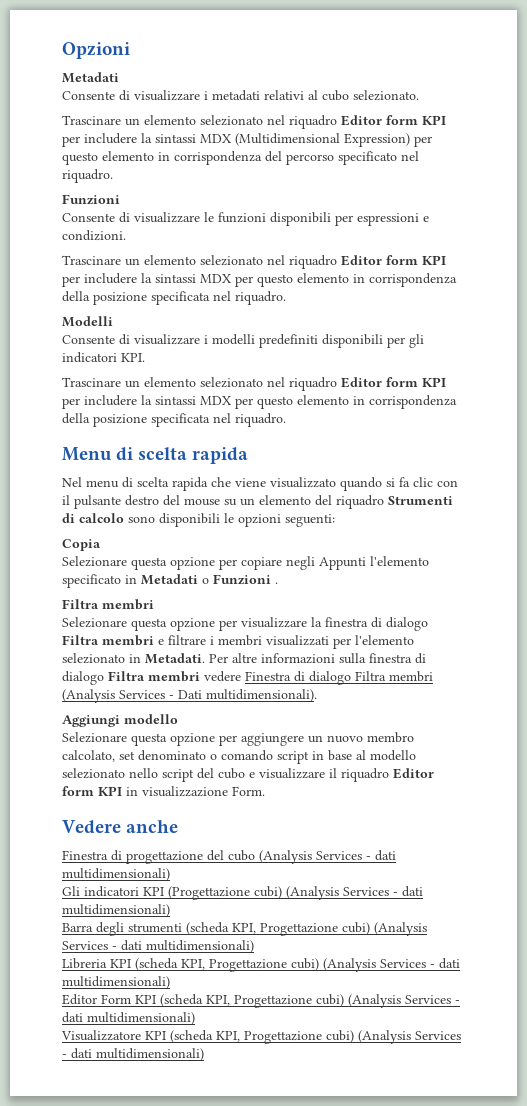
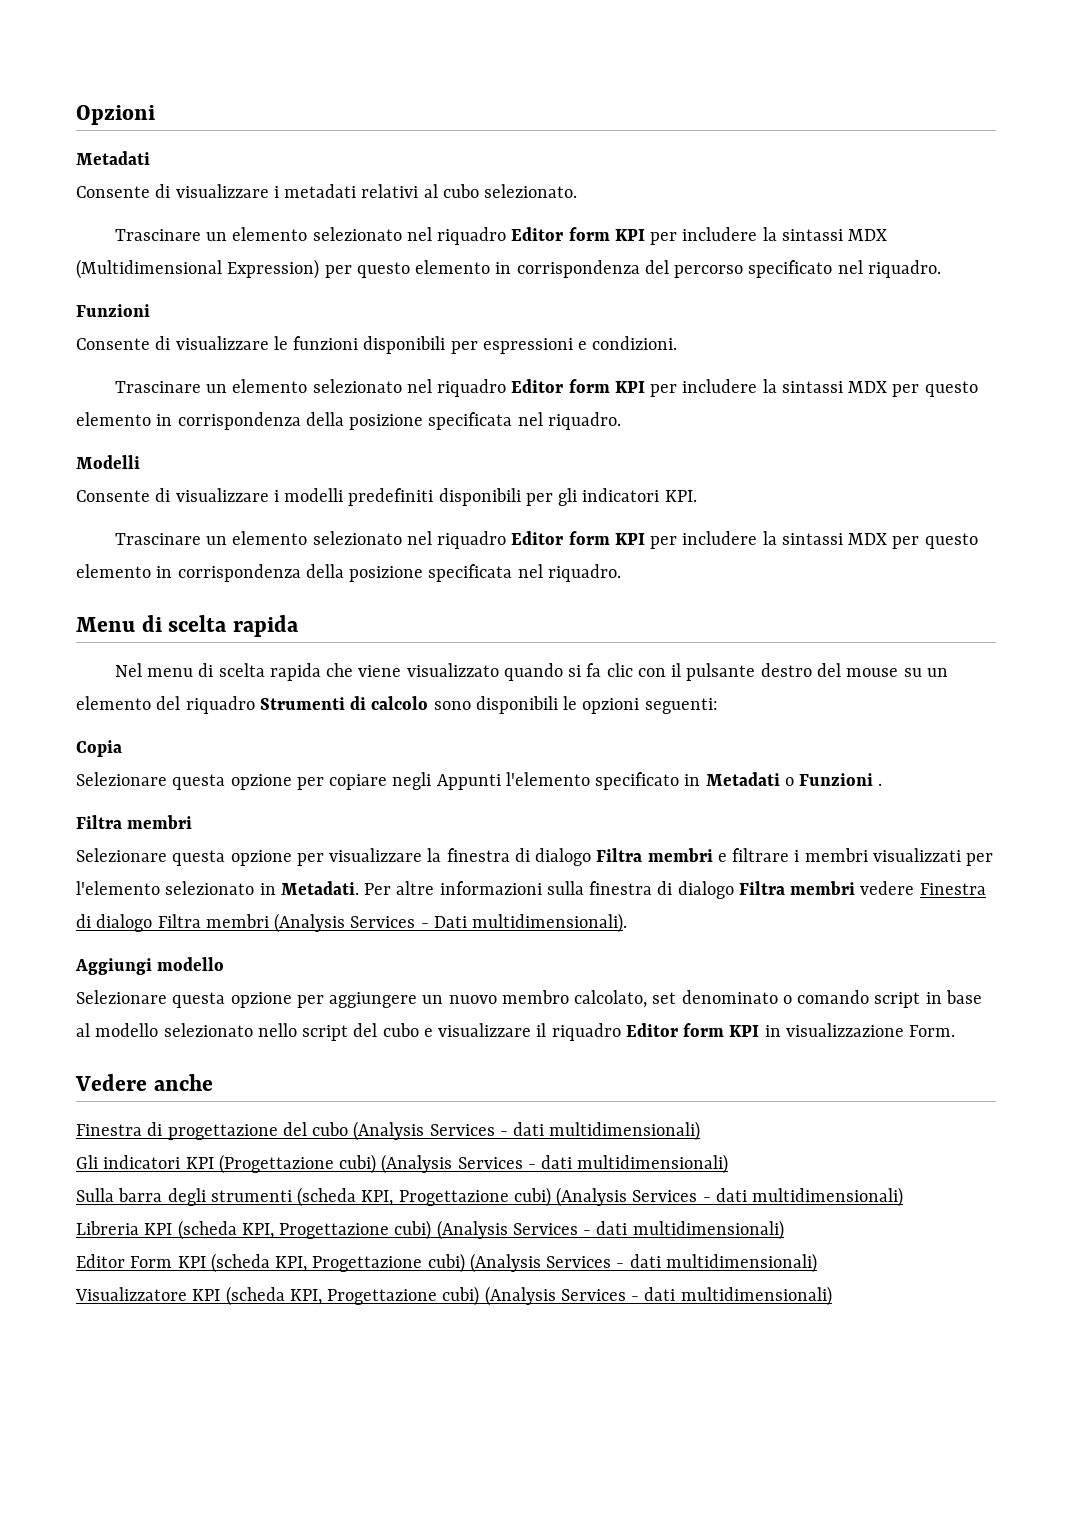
- Barra degli strumenti (scheda KPI, Progettazione cubi) (Analysis Services - dati multidimensionali)
+ Sulla barra degli strumenti (scheda KPI, Progettazione cubi) (Analysis Services - dati multidimensionali)

